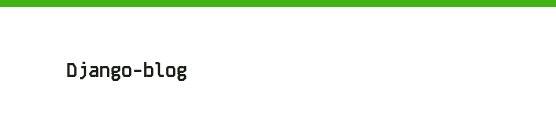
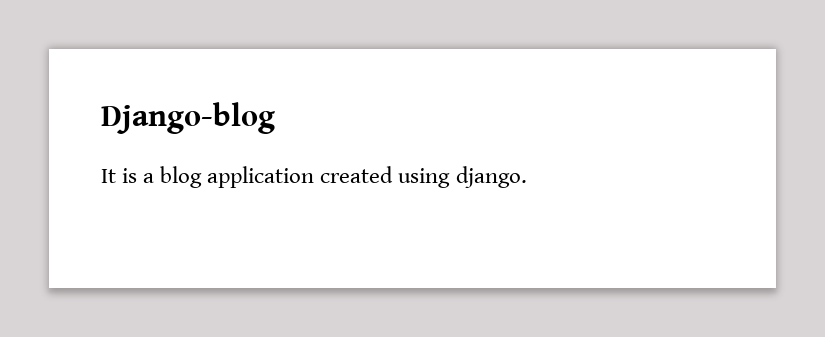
+ It is a blog application created using django.

